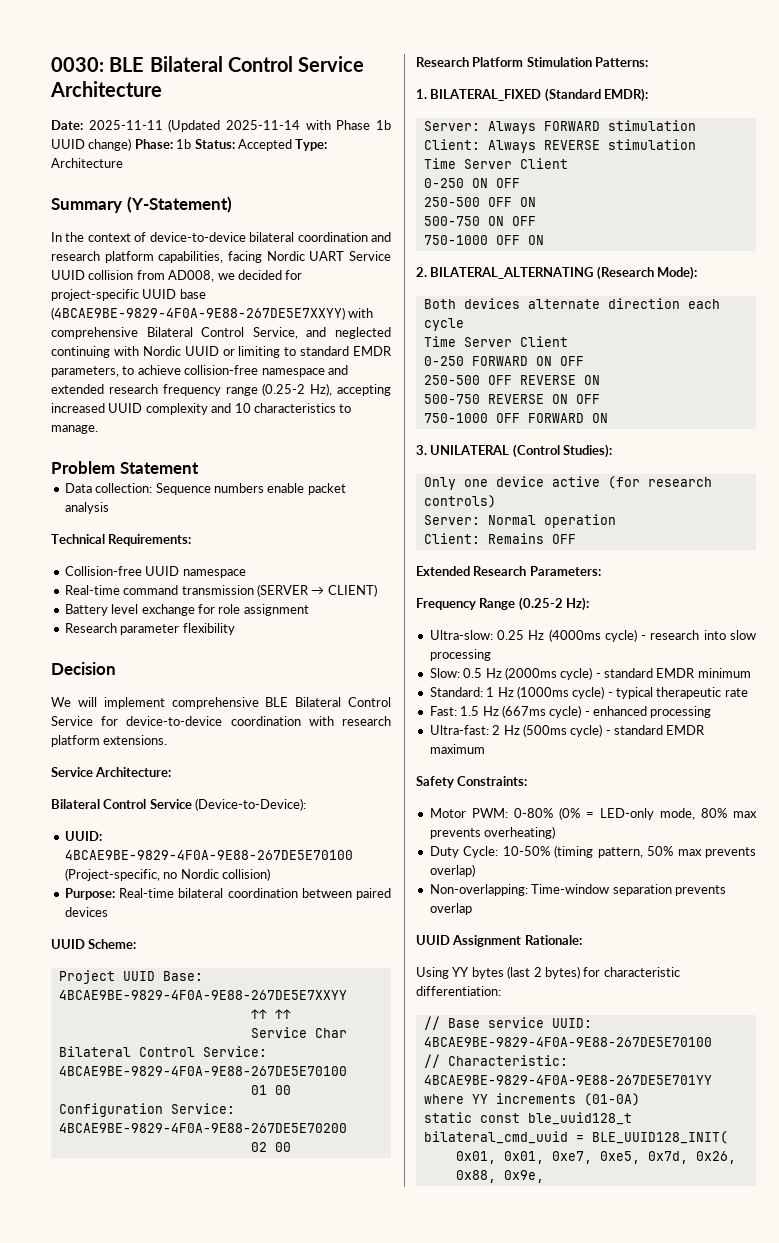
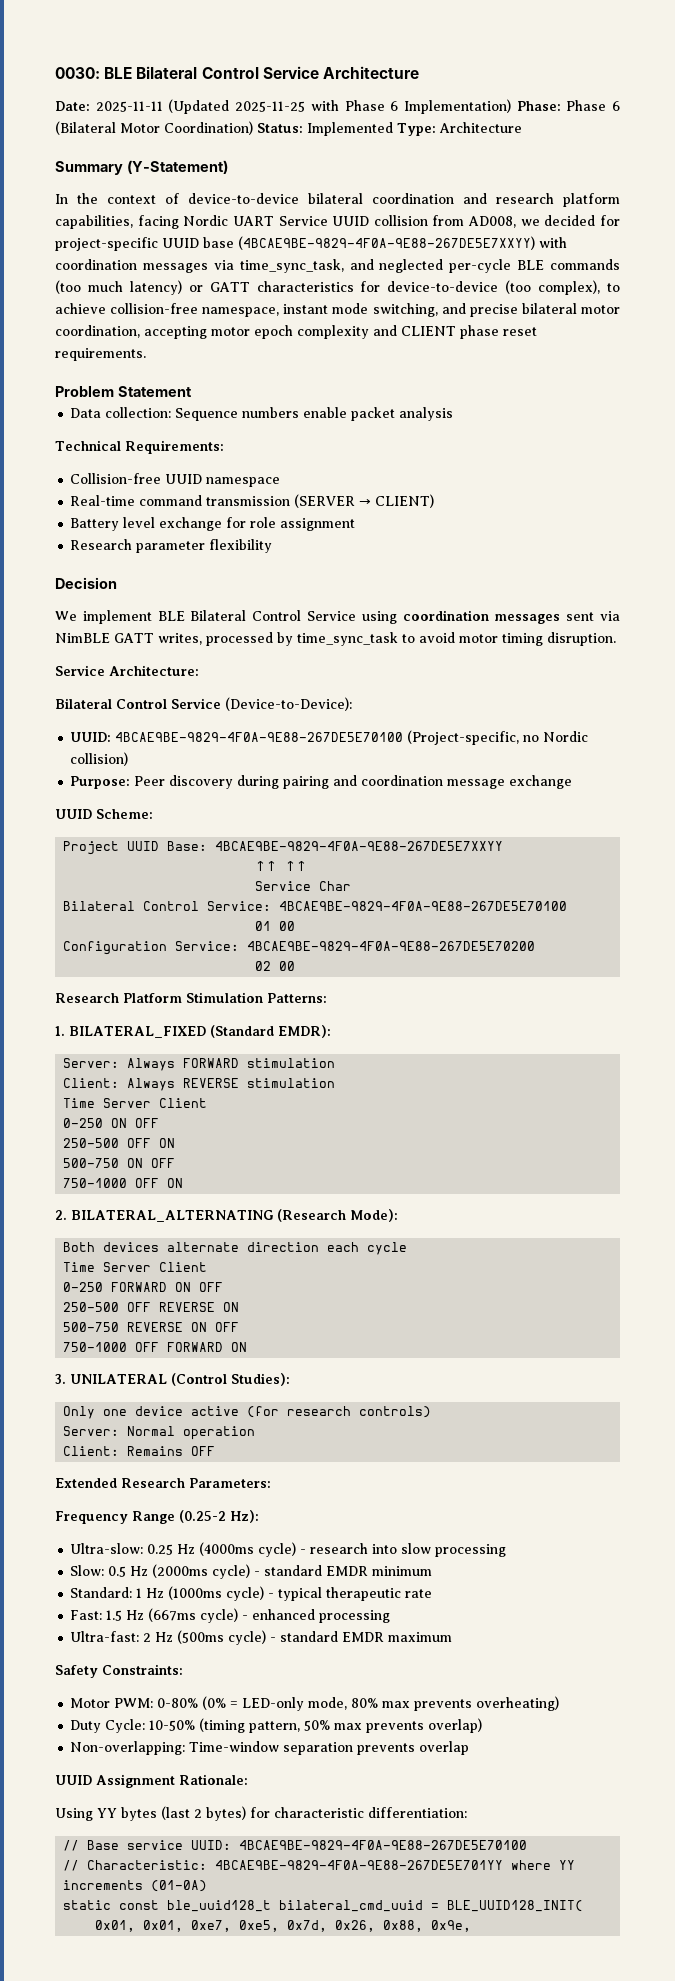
- Date: 2025-11-11 (Updated 2025-11-14 with Phase 1b UUID change) Phase: 1b Status: Accepted Type: Architecture
+ Date: 2025-11-11 (Updated 2025-11-25 with Phase 6 Implementation) Phase: Phase 6 (Bilateral Motor Coordination) Status: Implemented Type: Architecture
- In the context of device-to-device bilateral coordination and research platform capabilities, facing Nordic UART Service UUID collision from AD008, we decided for project-specific UUID base (4BCAE9BE-9829-4F0A-9E88-267DE5E7XXYY) with comprehensive Bilateral Control Service, and neglected continuing with Nordic UUID or limiting to standard EMDR parameters, to achieve collision-free namespace and extended research frequency range (0.25-2 Hz), accepting increased UUID complexity and 10 characteristics to manage.
+ In the context of device-to-device bilateral coordination and research platform capabilities, facing Nordic UART Service UUID collision from AD008, we decided for project-specific UUID base (4BCAE9BE-9829-4F0A-9E88-267DE5E7XXYY) with coordination messages via time_sync_task, and neglected per-cycle BLE commands (too much latency) or GATT characteristics for device-to-device (too complex), to achieve collision-free namespace, instant mode switching, and precise bilateral motor coordination, accepting motor epoch complexity and CLIENT phase reset requirements.
- We will implement comprehensive BLE Bilateral Control Service for device-to-device coordination with research platform extensions.
+ We implement BLE Bilateral Control Service using coordination messages sent via NimBLE GATT writes, processed by time_sync_task to avoid motor timing disruption.
- Purpose: Real-time bilateral coordination between paired devices
+ Purpose: Peer discovery during pairing and coordination message exchange

